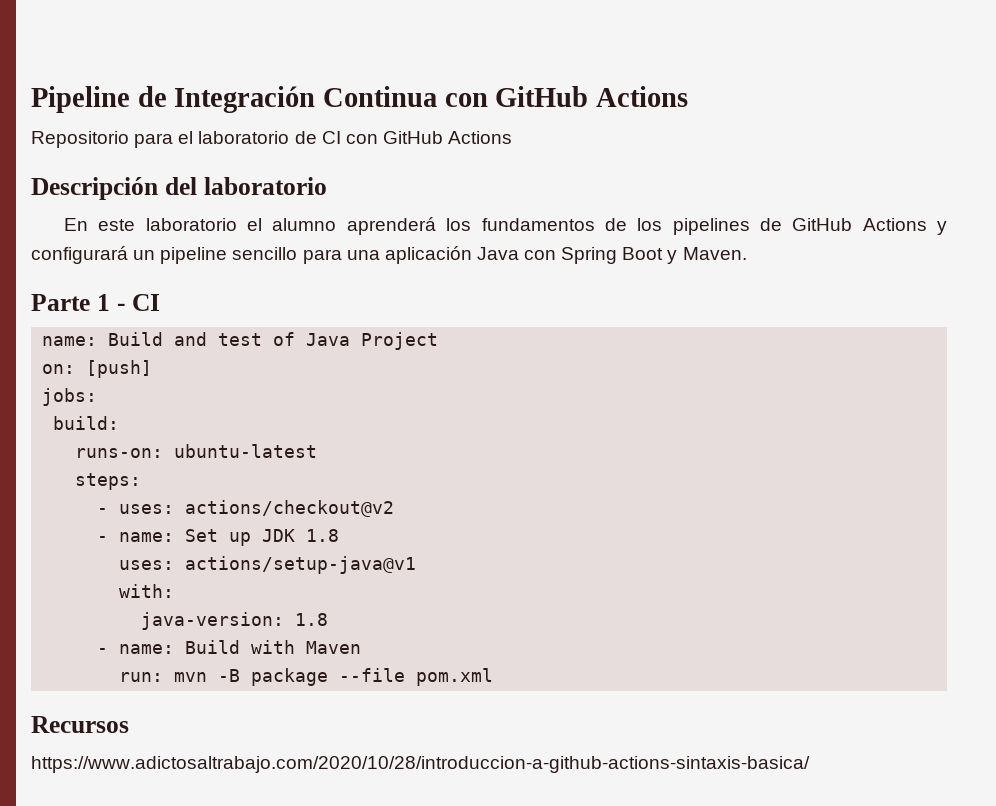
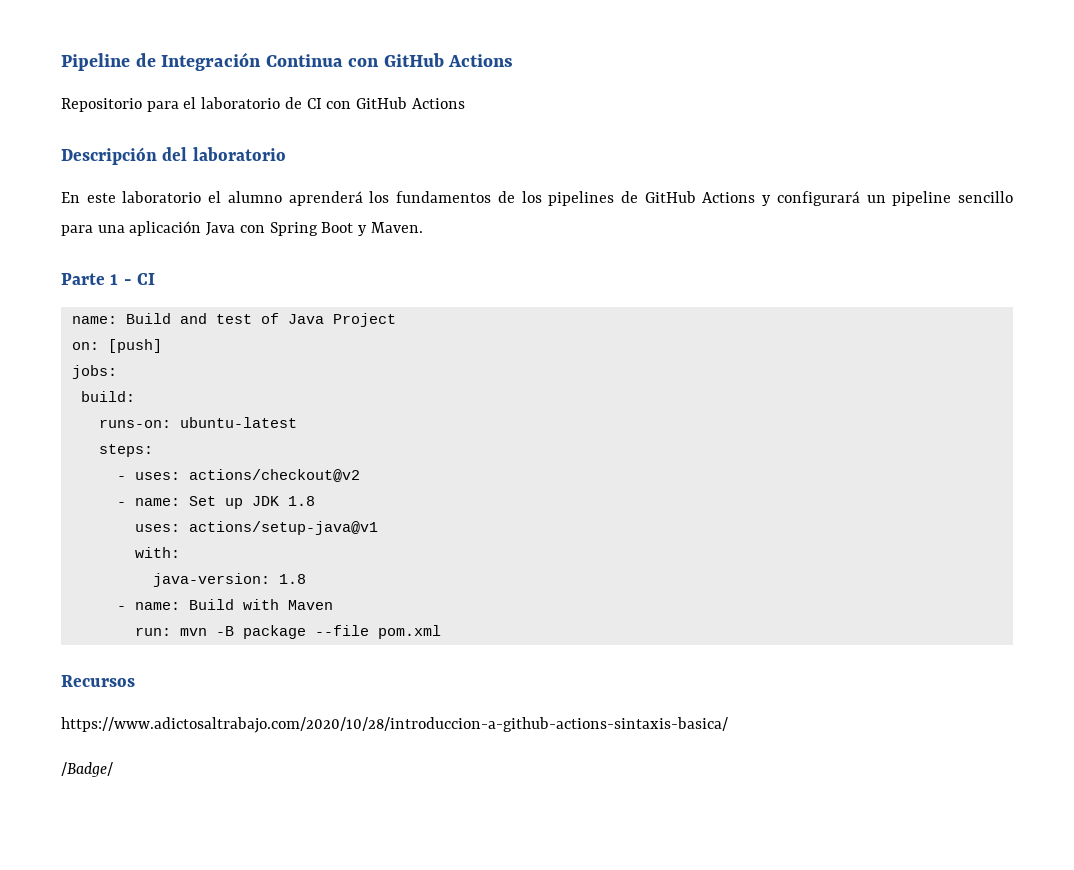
+ /Badge/

